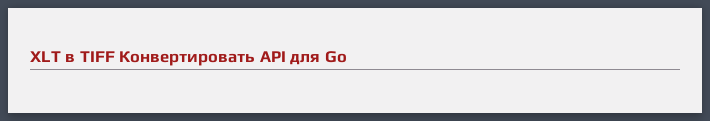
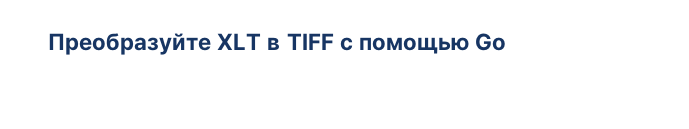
- XLT в TIFF Конвертировать API для Go
+ Преобразуйте XLT в TIFF с помощью Go

